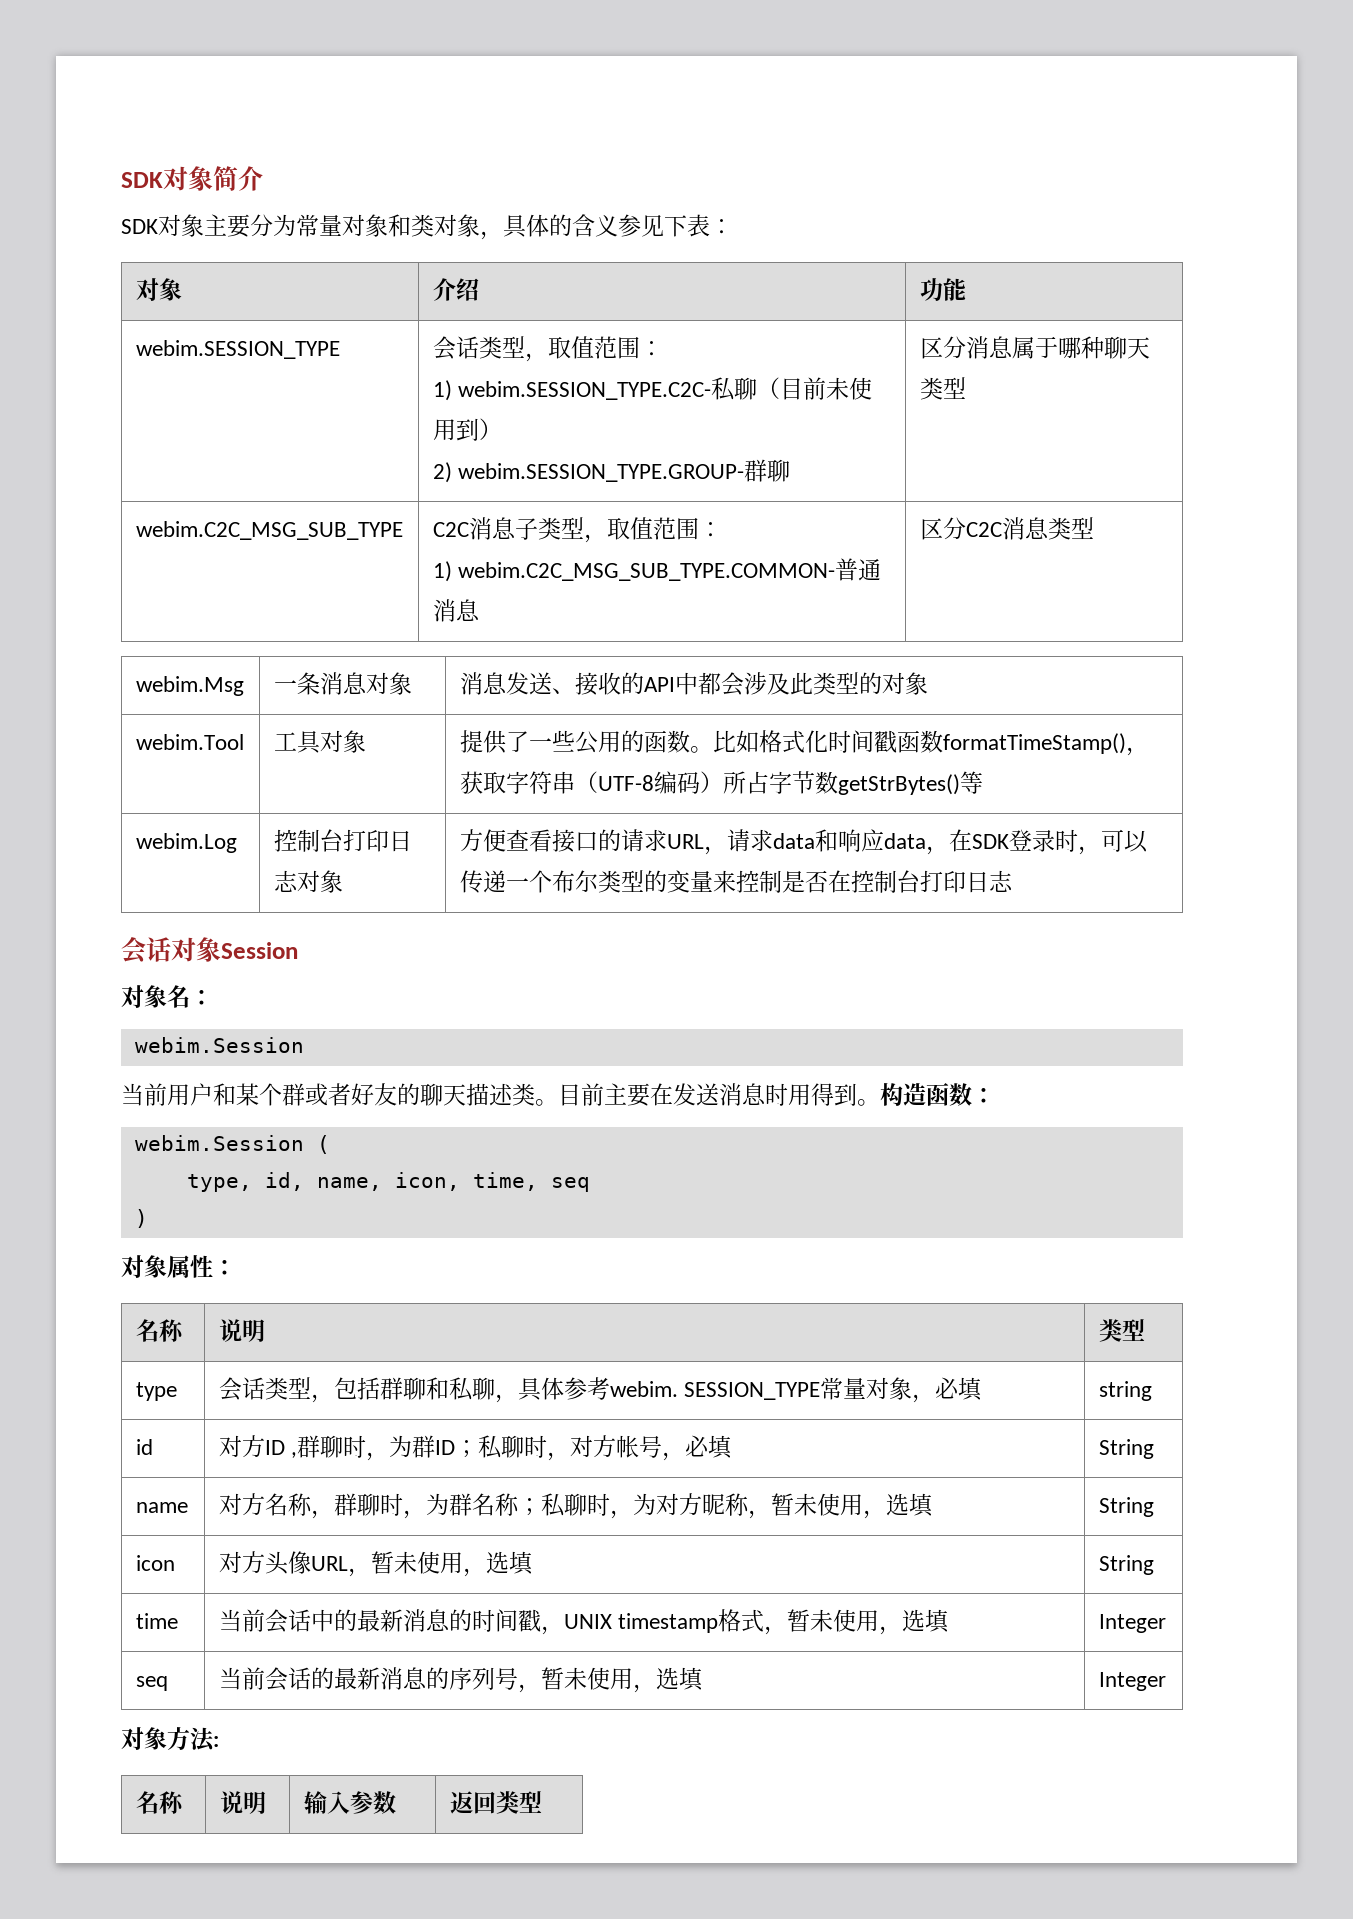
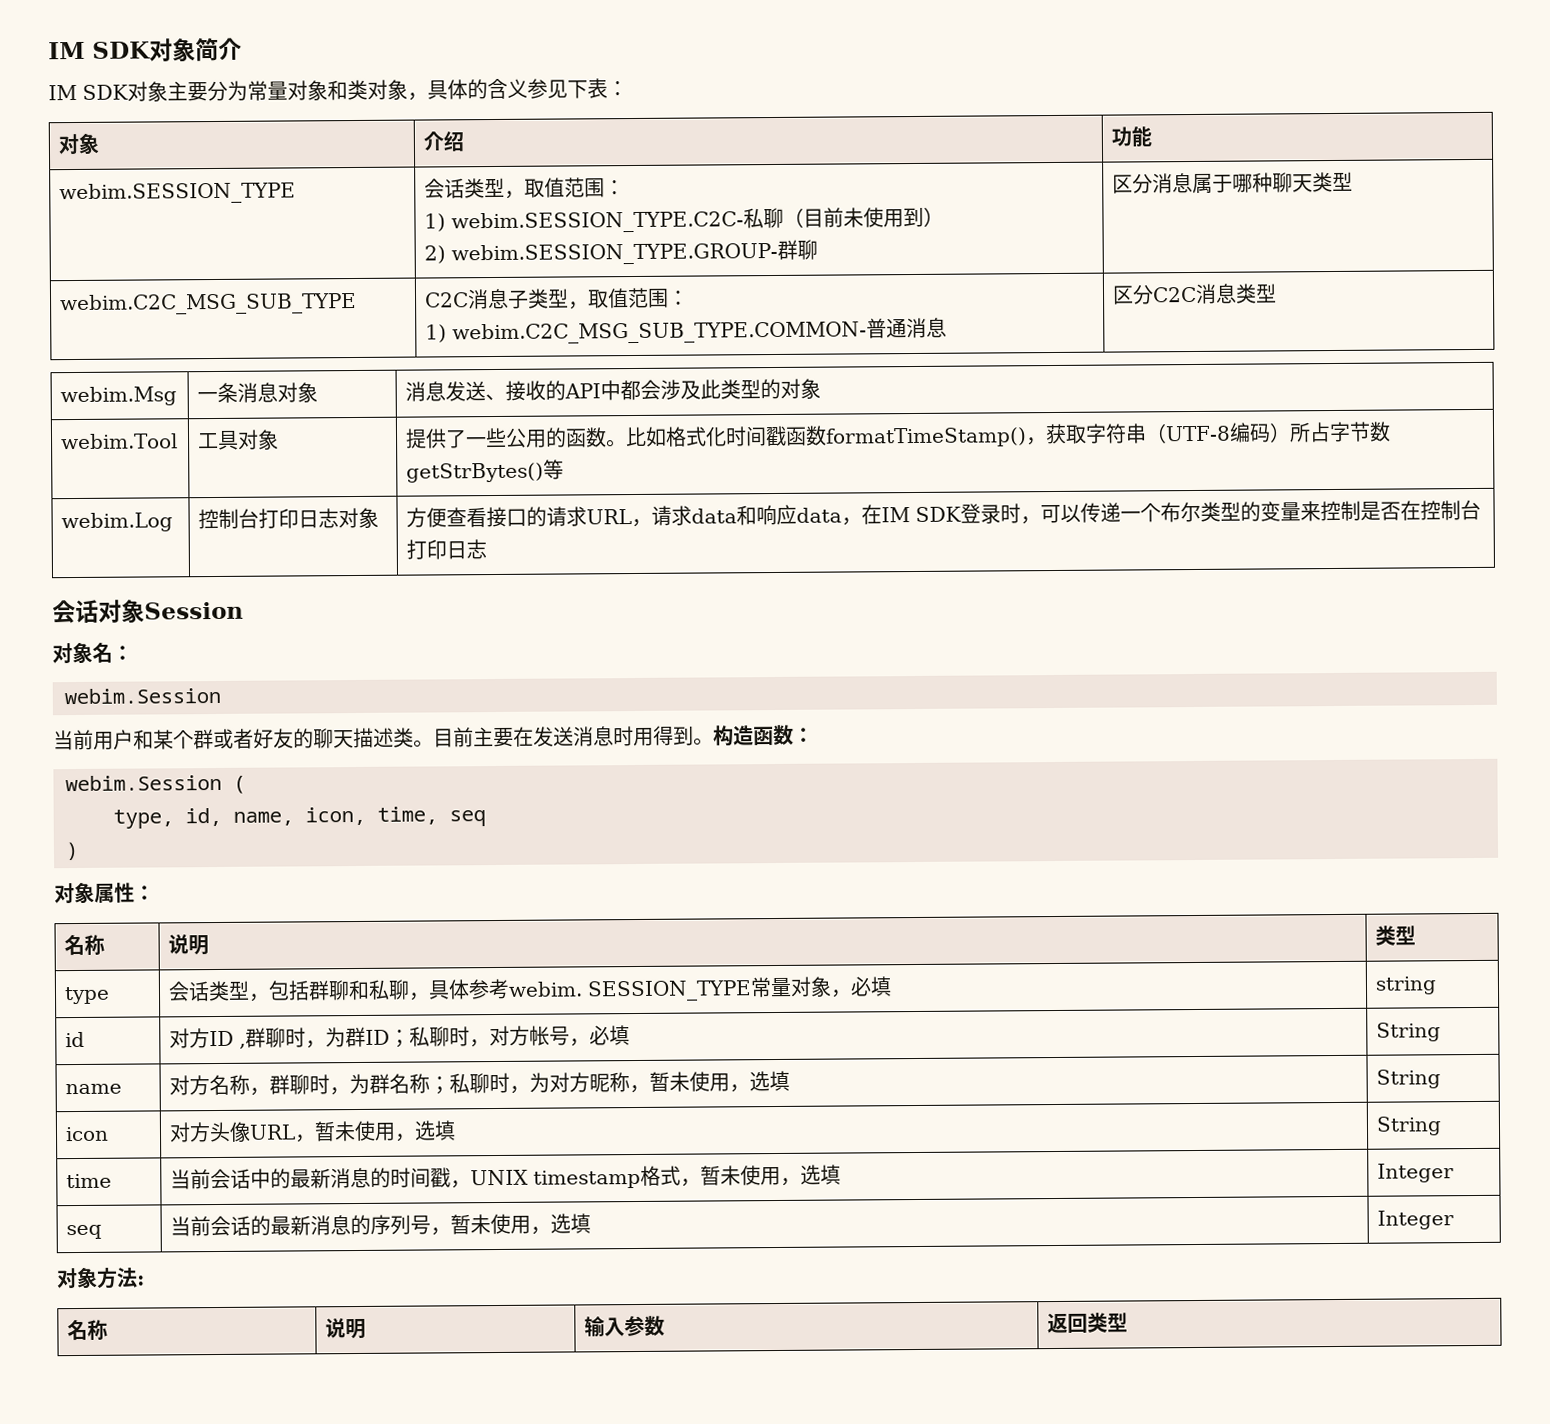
- SDK对象简介
+ IM SDK对象简介
- SDK对象主要分为常量对象和类对象，具体的含义参见下表：
+ IM SDK对象主要分为常量对象和类对象，具体的含义参见下表：
- webim.Log | 控制台打印日志对象 | 方便查看接口的请求URL，请求data和响应data，在SDK登录时，可以传递一个布尔类型的变量来控制是否在控制台打印日志
+ webim.Log | 控制台打印日志对象 | 方便查看接口的请求URL，请求data和响应data，在IM SDK登录时，可以传递一个布尔类型的变量来控制是否在控制台打印日志

